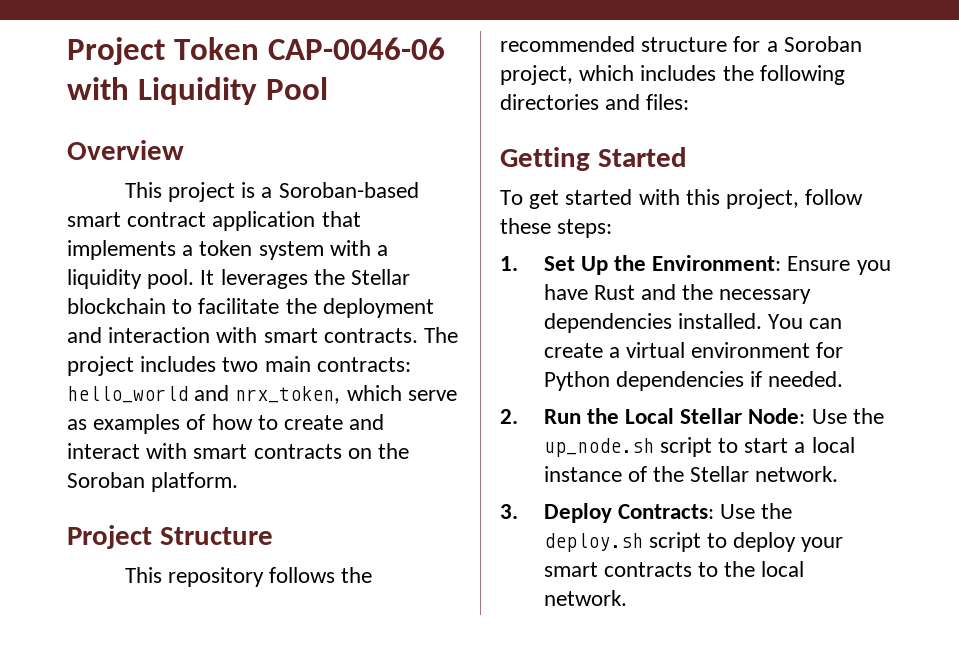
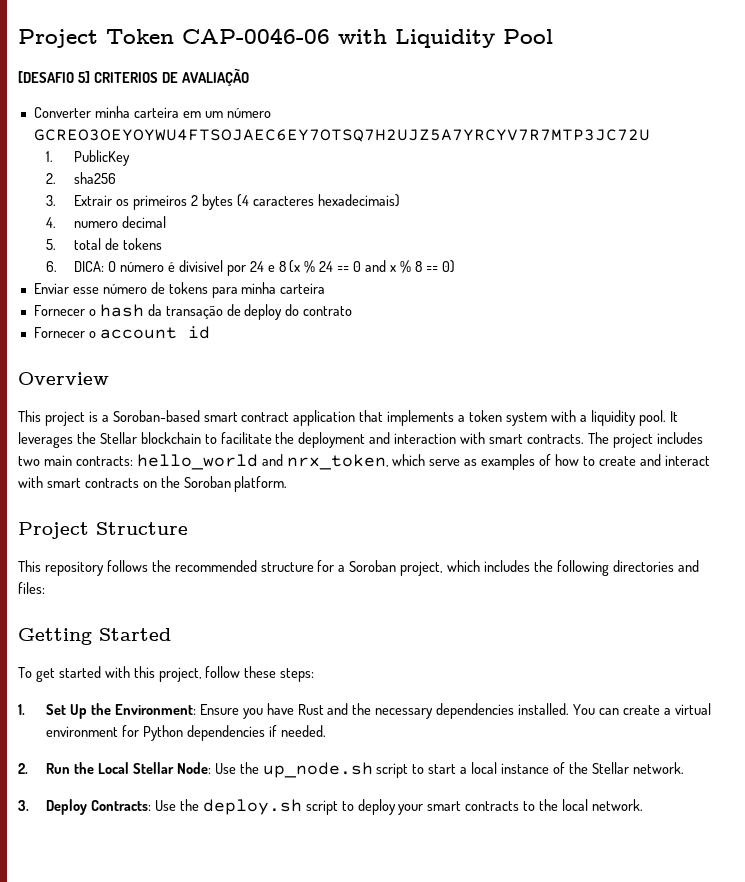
+ [DESAFIO 5] CRITERIOS DE AVALIAÇÃO
+ Converter minha carteira em um número GCREO3OEYOYWU4FTSOJAEC6EY7OTSQ7H2UJZ5A7YRCYV7R7MTP3JC72U
+ 1. PublicKey
+ 2. sha256
+ 3. Extrair os primeiros 2 bytes (4 caracteres hexadecimais)
+ 4. numero decimal
+ 5. total de tokens
+ 6. DICA: O número é divisivel por 24 e 8 (x % 24 == 0 and x % 8 == 0)
+ Enviar esse número de tokens para minha carteira
+ Fornecer o hash da transação de deploy do contrato
+ Fornecer o account id

